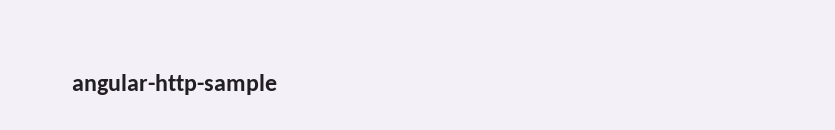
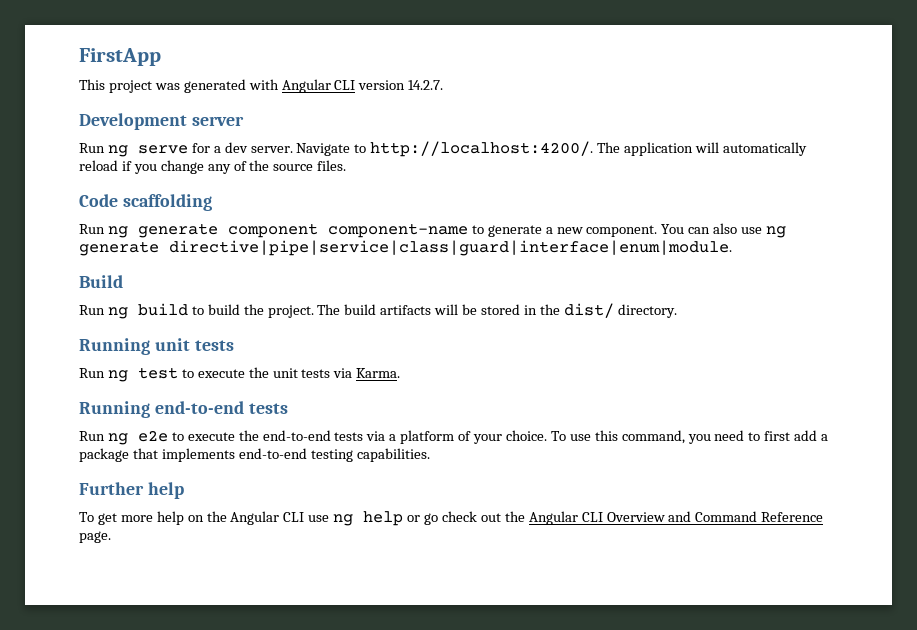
- angular-http-sample
+ FirstApp
+ This project was generated with Angular CLI version 14.2.7.
+ Development server
+ Run ng serve for a dev server. Navigate to http://localhost:4200/. The application will automatically reload if you change any of the source files.
+ Code scaffolding
+ Run ng generate component component-name to generate a new component. You can also use ng generate directive|pipe|service|class|guard|interface|enum|module.
+ Build
+ Run ng build to build the project. The build artifacts will be stored in the dist/ directory.
+ Running unit tests
+ Run ng test to execute the unit tests via Karma.
+ Running end-to-end tests
+ Run ng e2e to execute the end-to-end tests via a platform of your choice. To use this command, you need to first add a package that implements end-to-end testing capabilities.
+ Further help
+ To get more help on the Angular CLI use ng help or go check out the Angular CLI Overview and Command Reference page.

